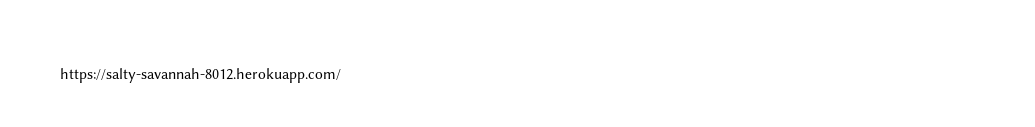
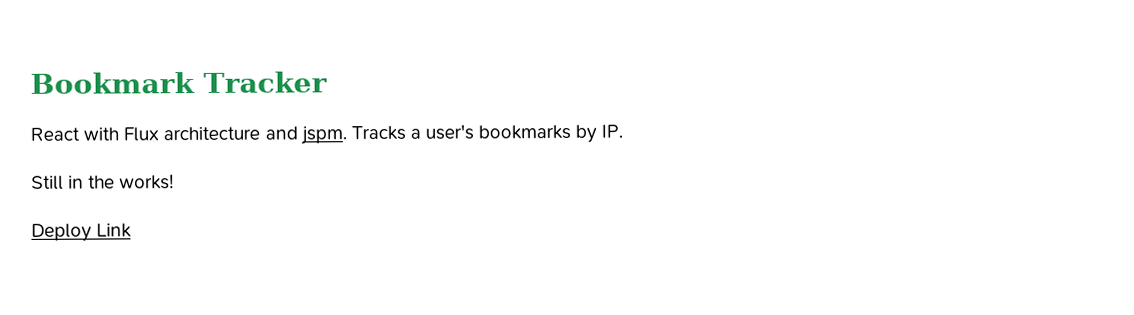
- https://salty-savannah-8012.herokuapp.com/
+ Bookmark Tracker
+ React with Flux architecture and jspm. Tracks a user's bookmarks by IP.
+ Still in the works!
+ Deploy Link

